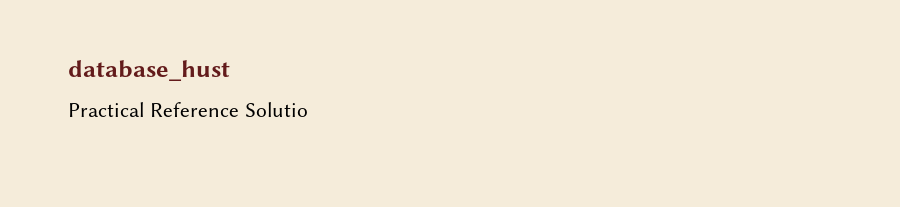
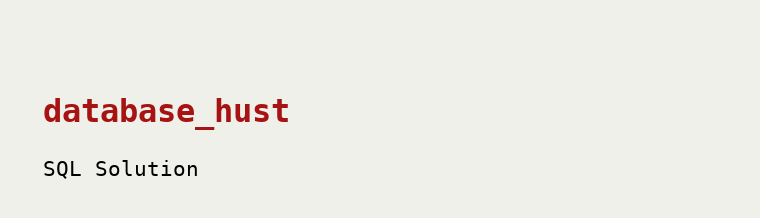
- Practical Reference Solutio
+ SQL Solution

